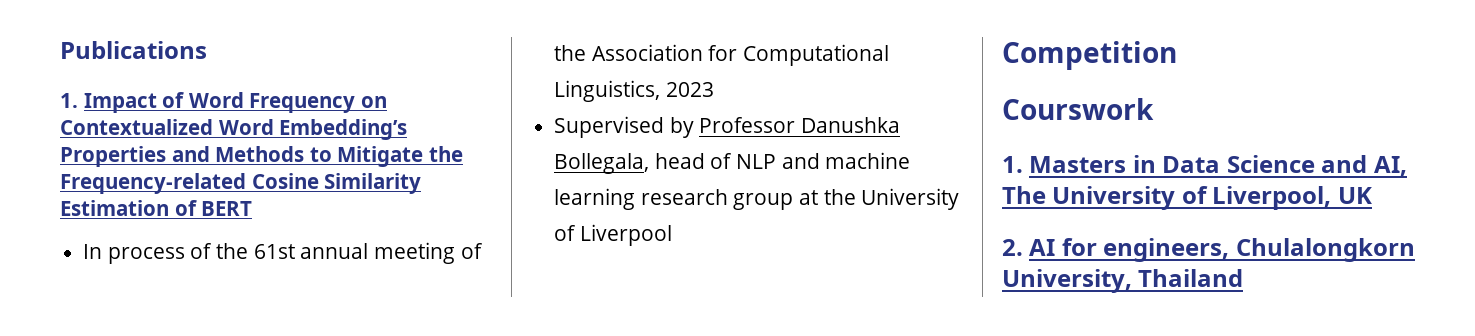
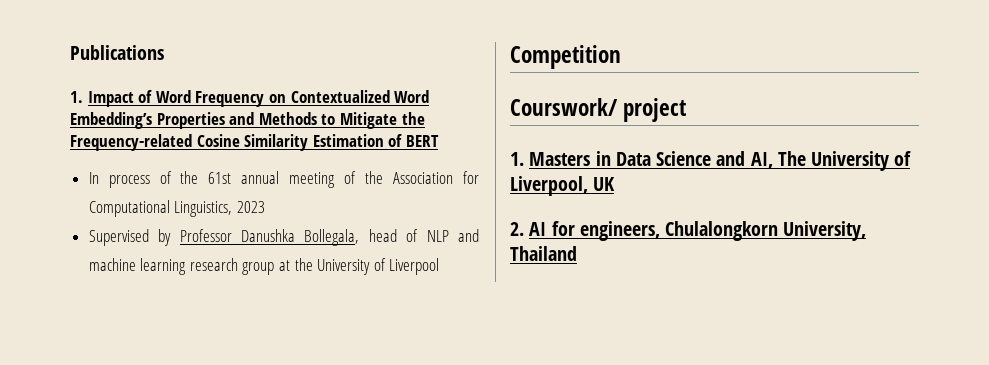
- Courswork
+ Courswork/ project

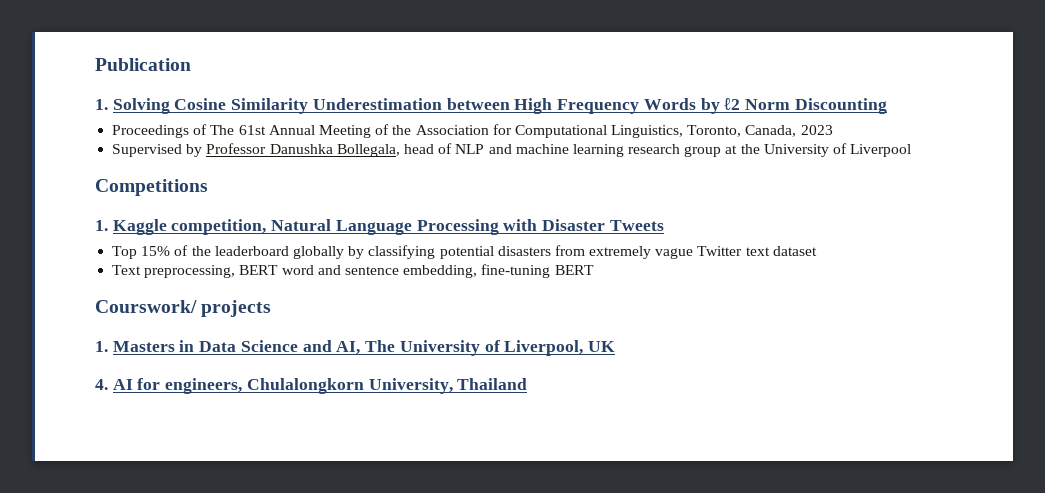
- Publications
- 1. Impact of Word Frequency on Contextualized Word Embedding’s Properties and Methods to Mitigate the Frequency-related Cosine Similarity Estimation of BERT
- In process of the 61st annual meeting of the Association for Computational Linguistics, 2023
+ Publication
+ 1. Solving Cosine Similarity Underestimation between High Frequency Words by ℓ2 Norm Discounting
+ Proceedings of The 61st Annual Meeting of the Association for Computational Linguistics, Toronto, Canada, 2023
- Competition
+ Competitions
+ 1. Kaggle competition, Natural Language Processing with Disaster Tweets
+ Top 15% of the leaderboard globally by classifying potential disasters from extremely vague Twitter text dataset
+ Text preprocessing, BERT word and sentence embedding, fine-tuning BERT
- Courswork/ project
+ Courswork/ projects
- 2. AI for engineers, Chulalongkorn University, Thailand
+ 4. AI for engineers, Chulalongkorn University, Thailand

